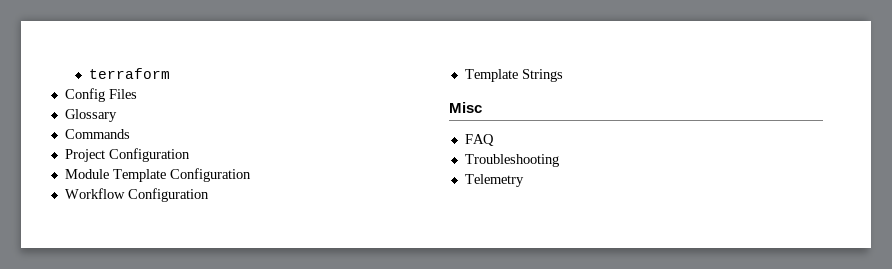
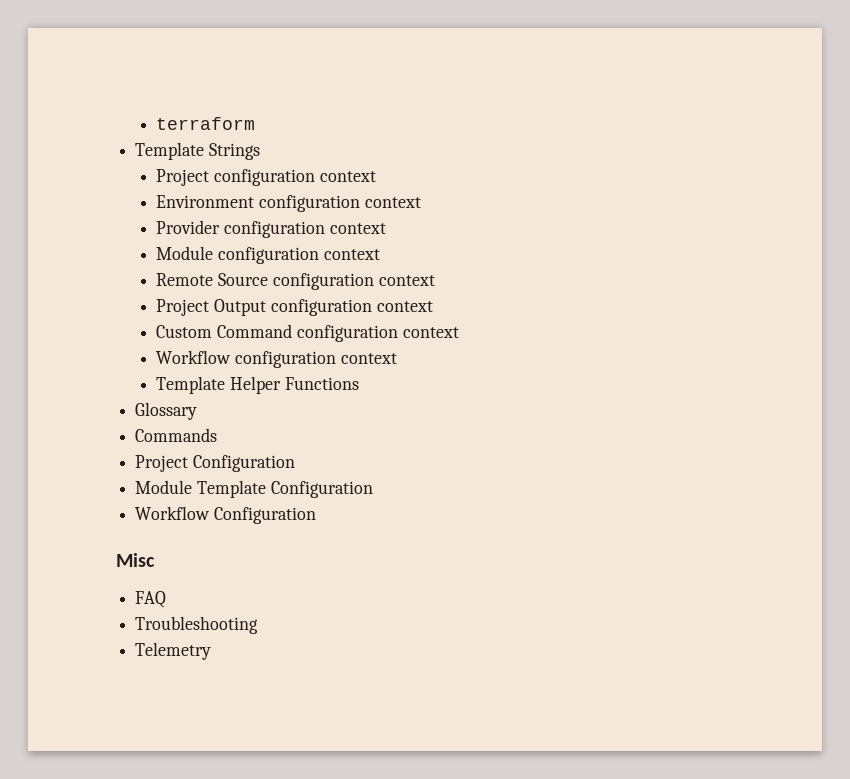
- Config Files
+ Template Strings
+ Project configuration context
+ Environment configuration context
+ Provider configuration context
+ Module configuration context
+ Remote Source configuration context
+ Project Output configuration context
+ Custom Command configuration context
+ Workflow configuration context
+ Template Helper Functions
- Template Strings

